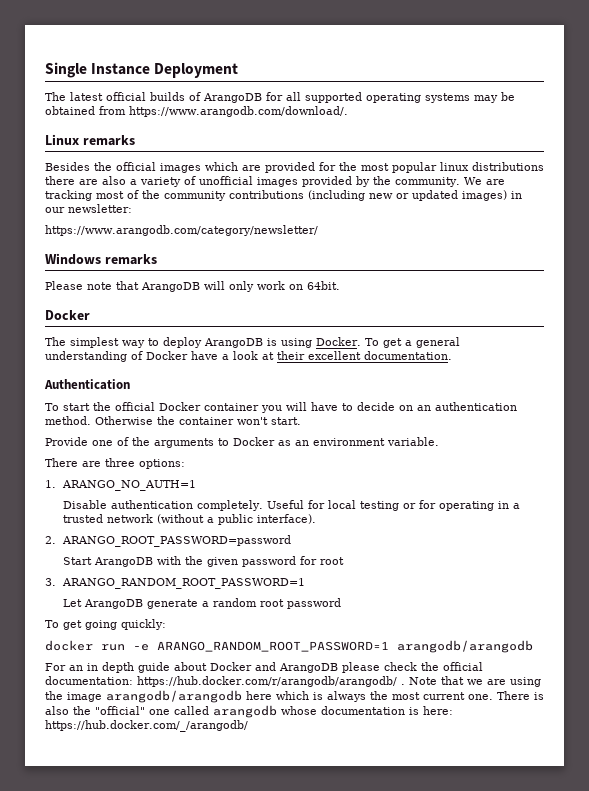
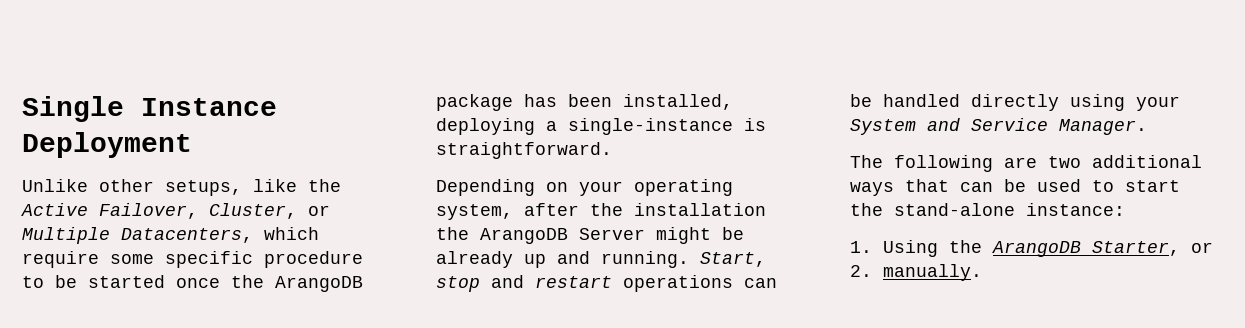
- The latest official builds of ArangoDB for all supported operating systems may be obtained from https://www.arangodb.com/download/.
- Linux remarks
- Besides the official images which are provided for the most popular linux distributions there are also a variety of unofficial images provided by the community. We are tracking most of the community contributions (including new or updated images) in our newsletter:
- https://www.arangodb.com/category/newsletter/
- Windows remarks
- Please note that ArangoDB will only work on 64bit.
- Docker
- The simplest way to deploy ArangoDB is using Docker. To get a general understanding of Docker have a look at their excellent documentation.
- Authentication
- To start the official Docker container you will have to decide on an authentication method. Otherwise the container won't start.
- Provide one of the arguments to Docker as an environment variable.
- There are three options:
- 1. ARANGO_NO_AUTH=1
- Disable authentication completely. Useful for local testing or for operating in a trusted network (without a public interface).
- 2. ARANGO_ROOT_PASSWORD=password
- Start ArangoDB with the given password for root
- 3. ARANGO_RANDOM_ROOT_PASSWORD=1
- Let ArangoDB generate a random root password
- To get going quickly:
- docker run -e ARANGO_RANDOM_ROOT_PASSWORD=1 arangodb/arangodb
- For an in depth guide about Docker and ArangoDB please check the official documentation: https://hub.docker.com/r/arangodb/arangodb/ . Note that we are using the image arangodb/arangodb here which is always the most current one. There is also the "official" one called arangodb whose documentation is here: https://hub.docker.com/_/arangodb/
+ Unlike other setups, like the Active Failover, Cluster, or Multiple Datacenters, which require some specific procedure to be started once the ArangoDB package has been installed, deploying a single-instance is straightforward.
+ Depending on your operating system, after the installation the ArangoDB Server might be already up and running. Start, stop and restart operations can be handled directly using your System and Service Manager.
+ The following are two additional ways that can be used to start the stand-alone instance:
+ 1. Using the ArangoDB Starter, or
+ 2. manually.

